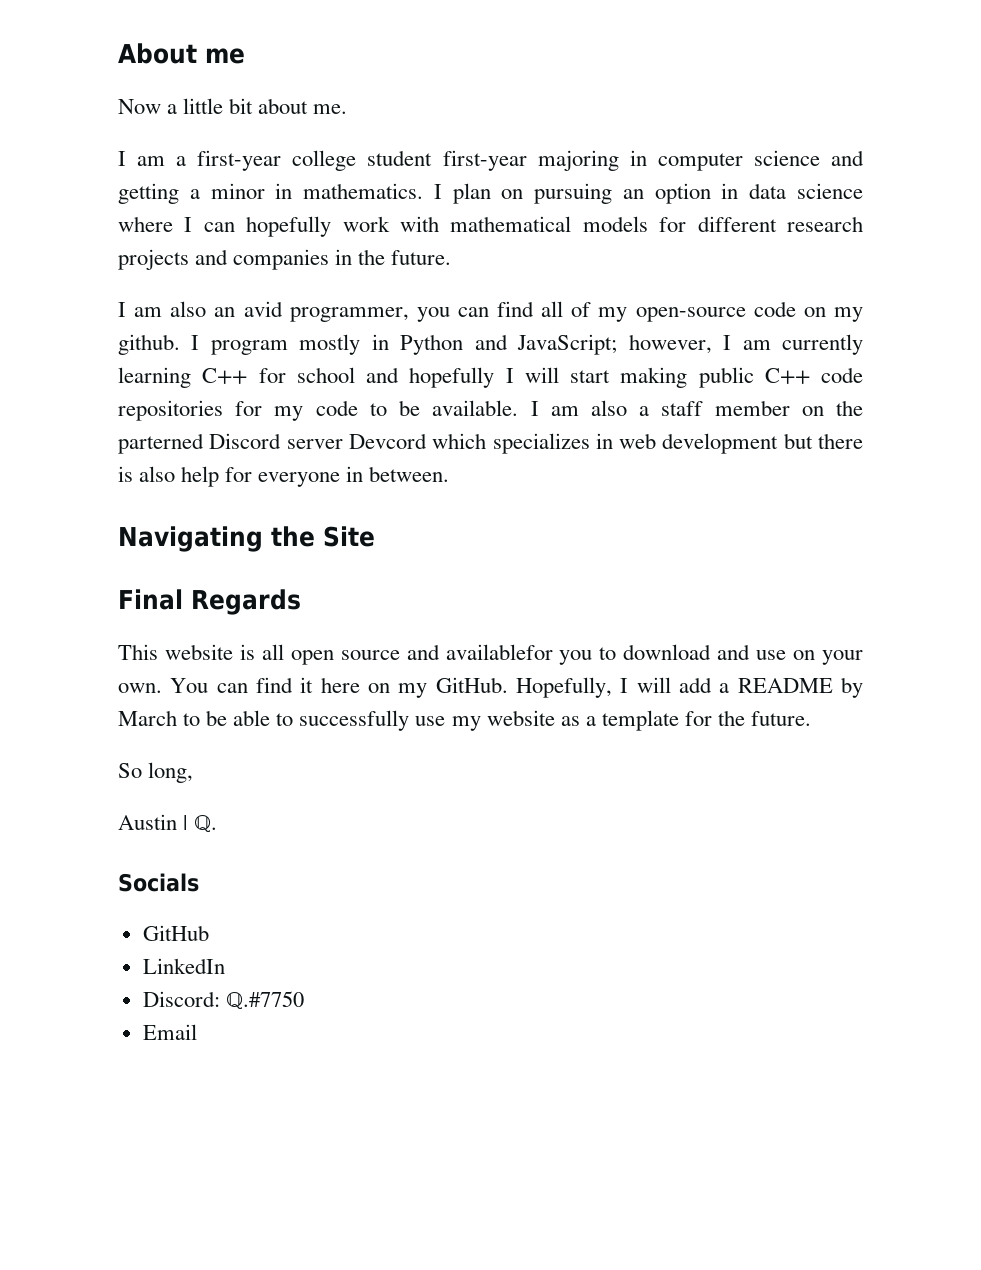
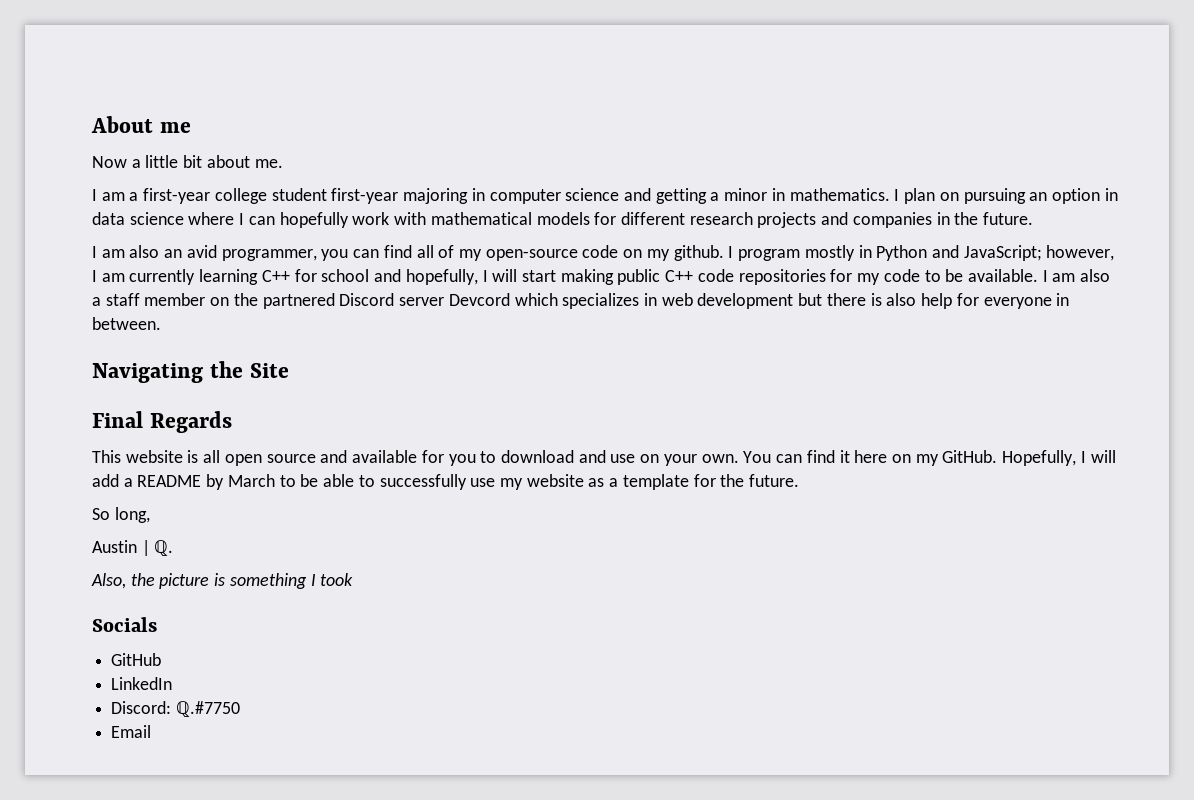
- I program mostly in Python and JavaScript; however, I am currently learning C++ for school and hopefully I will start making public C++ code repositories for my code to be available.
+ I program mostly in Python and JavaScript; however, I am currently learning C++ for school and hopefully, I will start making public C++ code repositories for my code to be available.
- I am also a staff member on the parterned Discord server Devcord which specializes in web development but there is also help for everyone in between.
+ I am also a staff member on the partnered Discord server Devcord which specializes in web development but there is also help for everyone in between.
- This website is all open source and availablefor you to download and use on your own.
+ This website is all open source and available for you to download and use on your own.
+ Also, the picture is something I took

